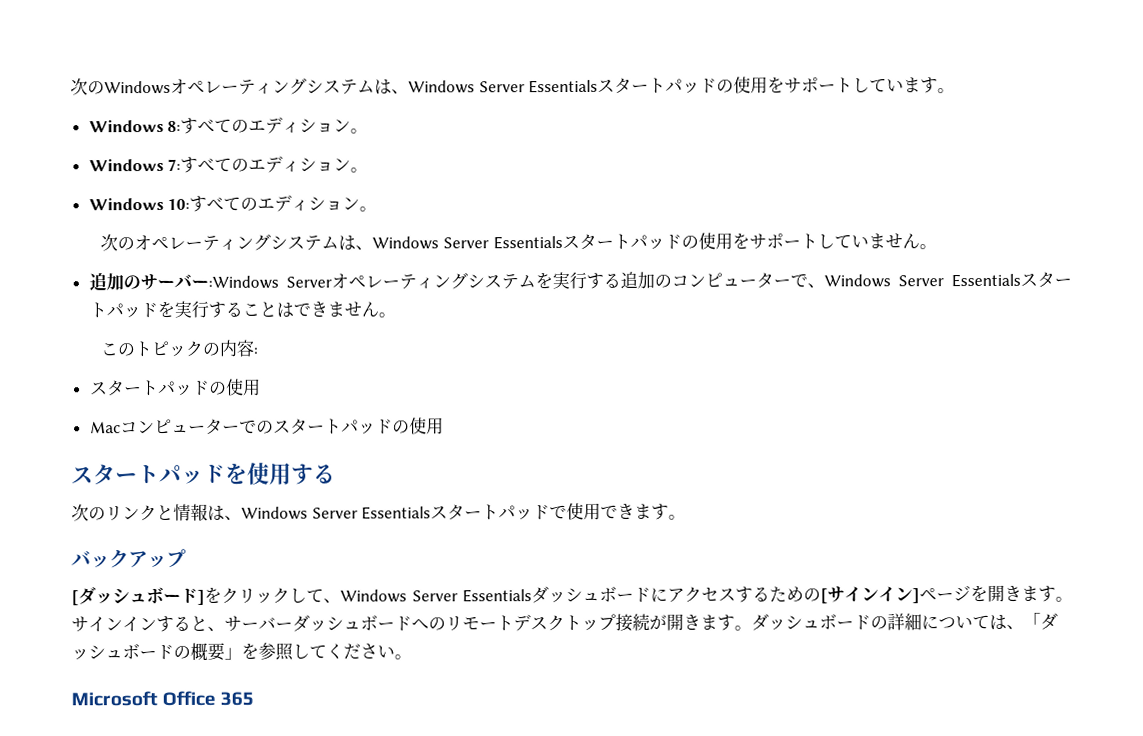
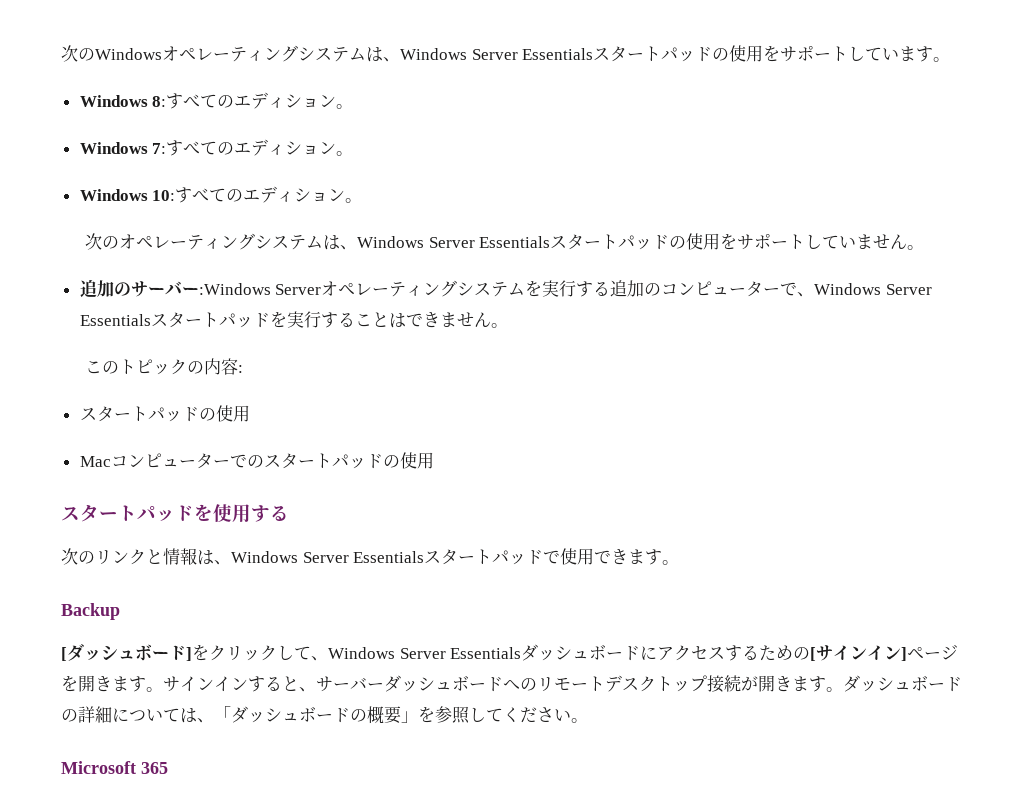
- バックアップ
+ Backup
- Microsoft Office 365
+ Microsoft 365

